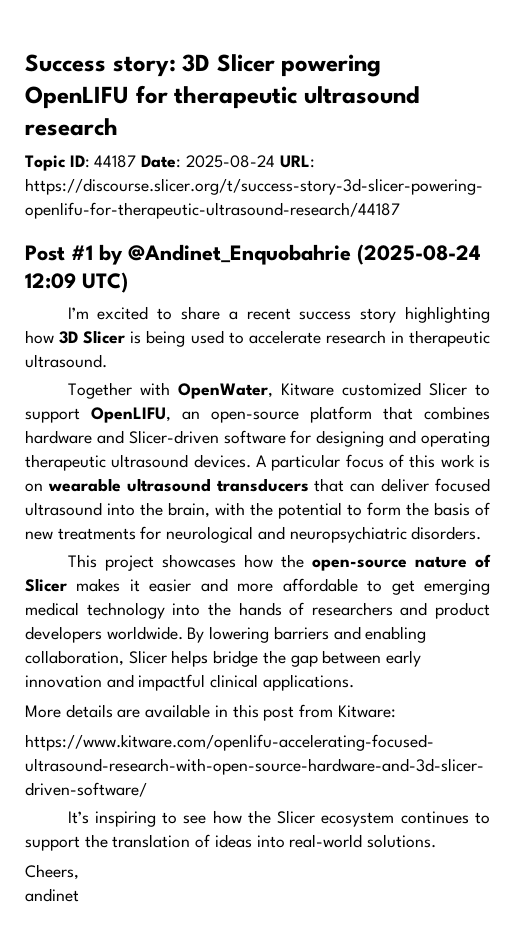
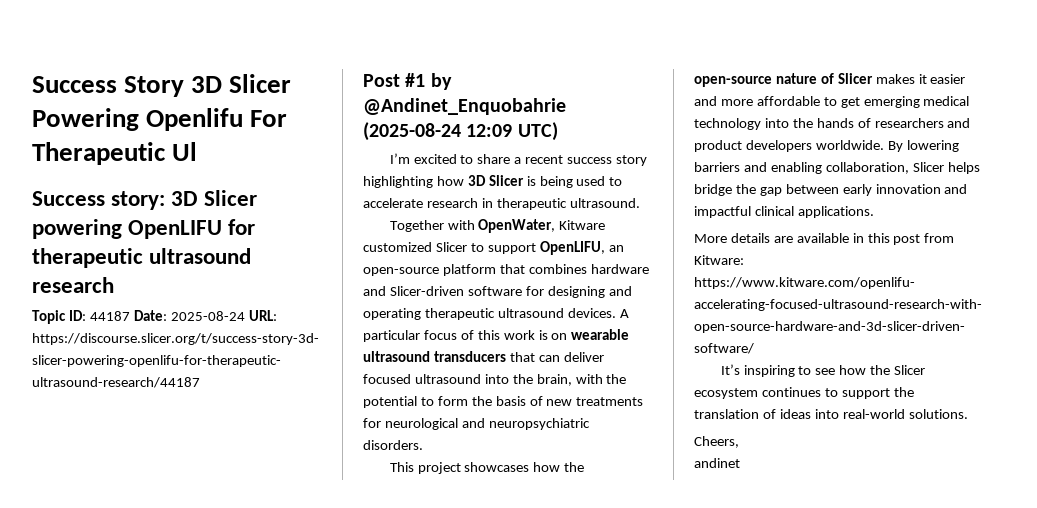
+ Success Story 3D Slicer Powering Openlifu For Therapeutic Ul

